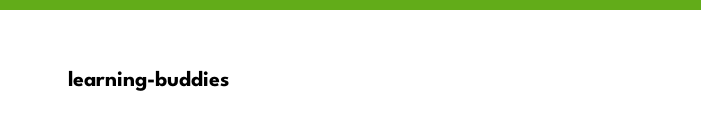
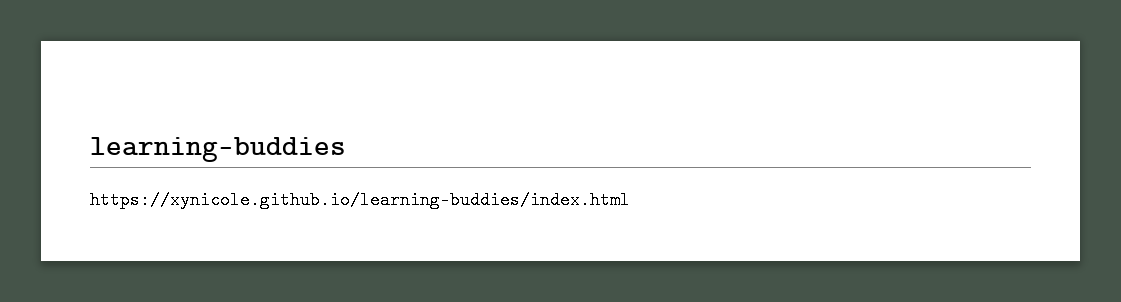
+ https://xynicole.github.io/learning-buddies/index.html

